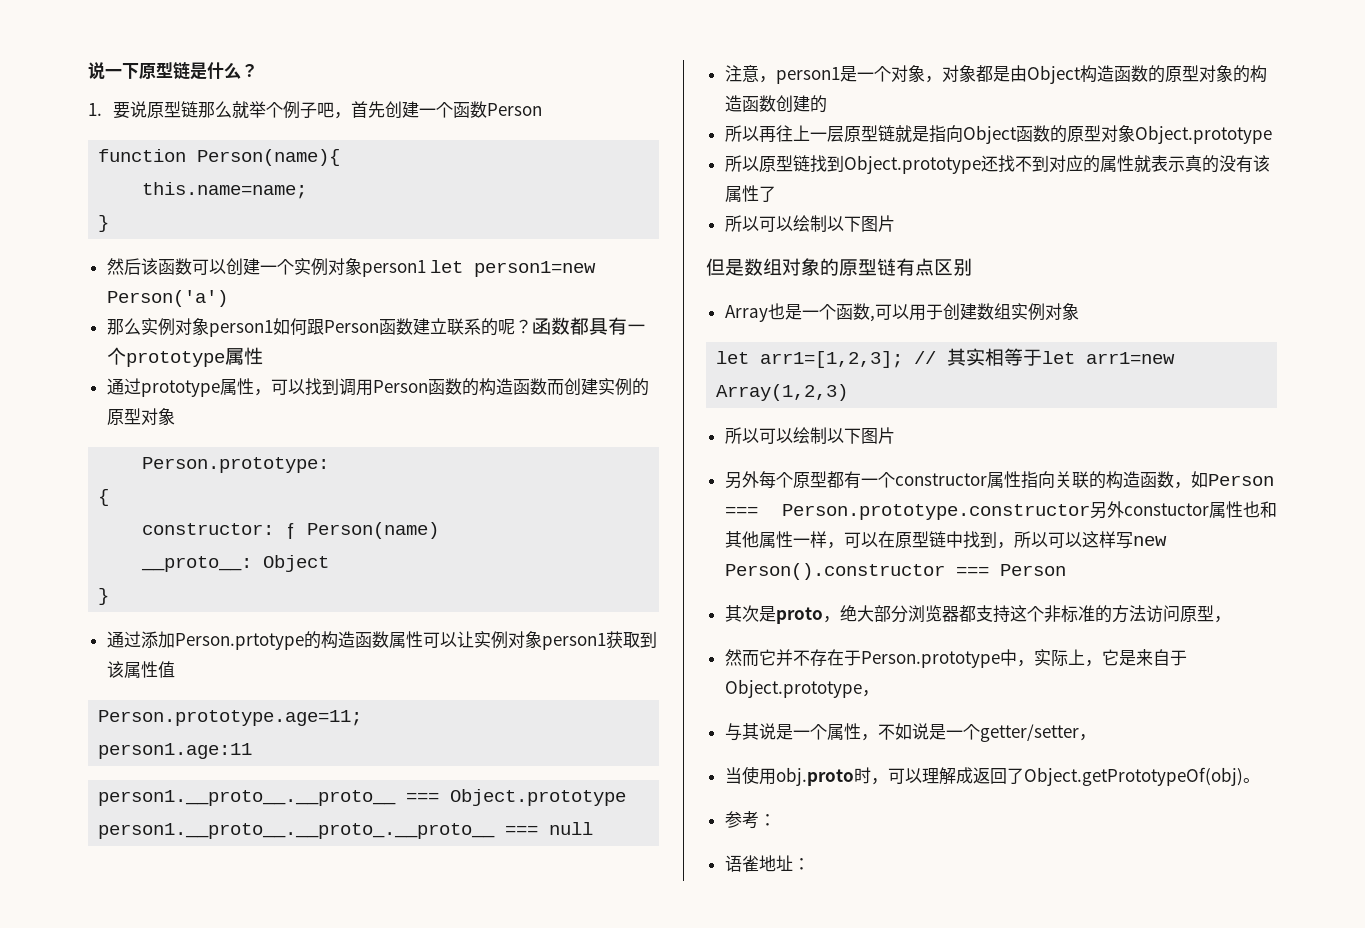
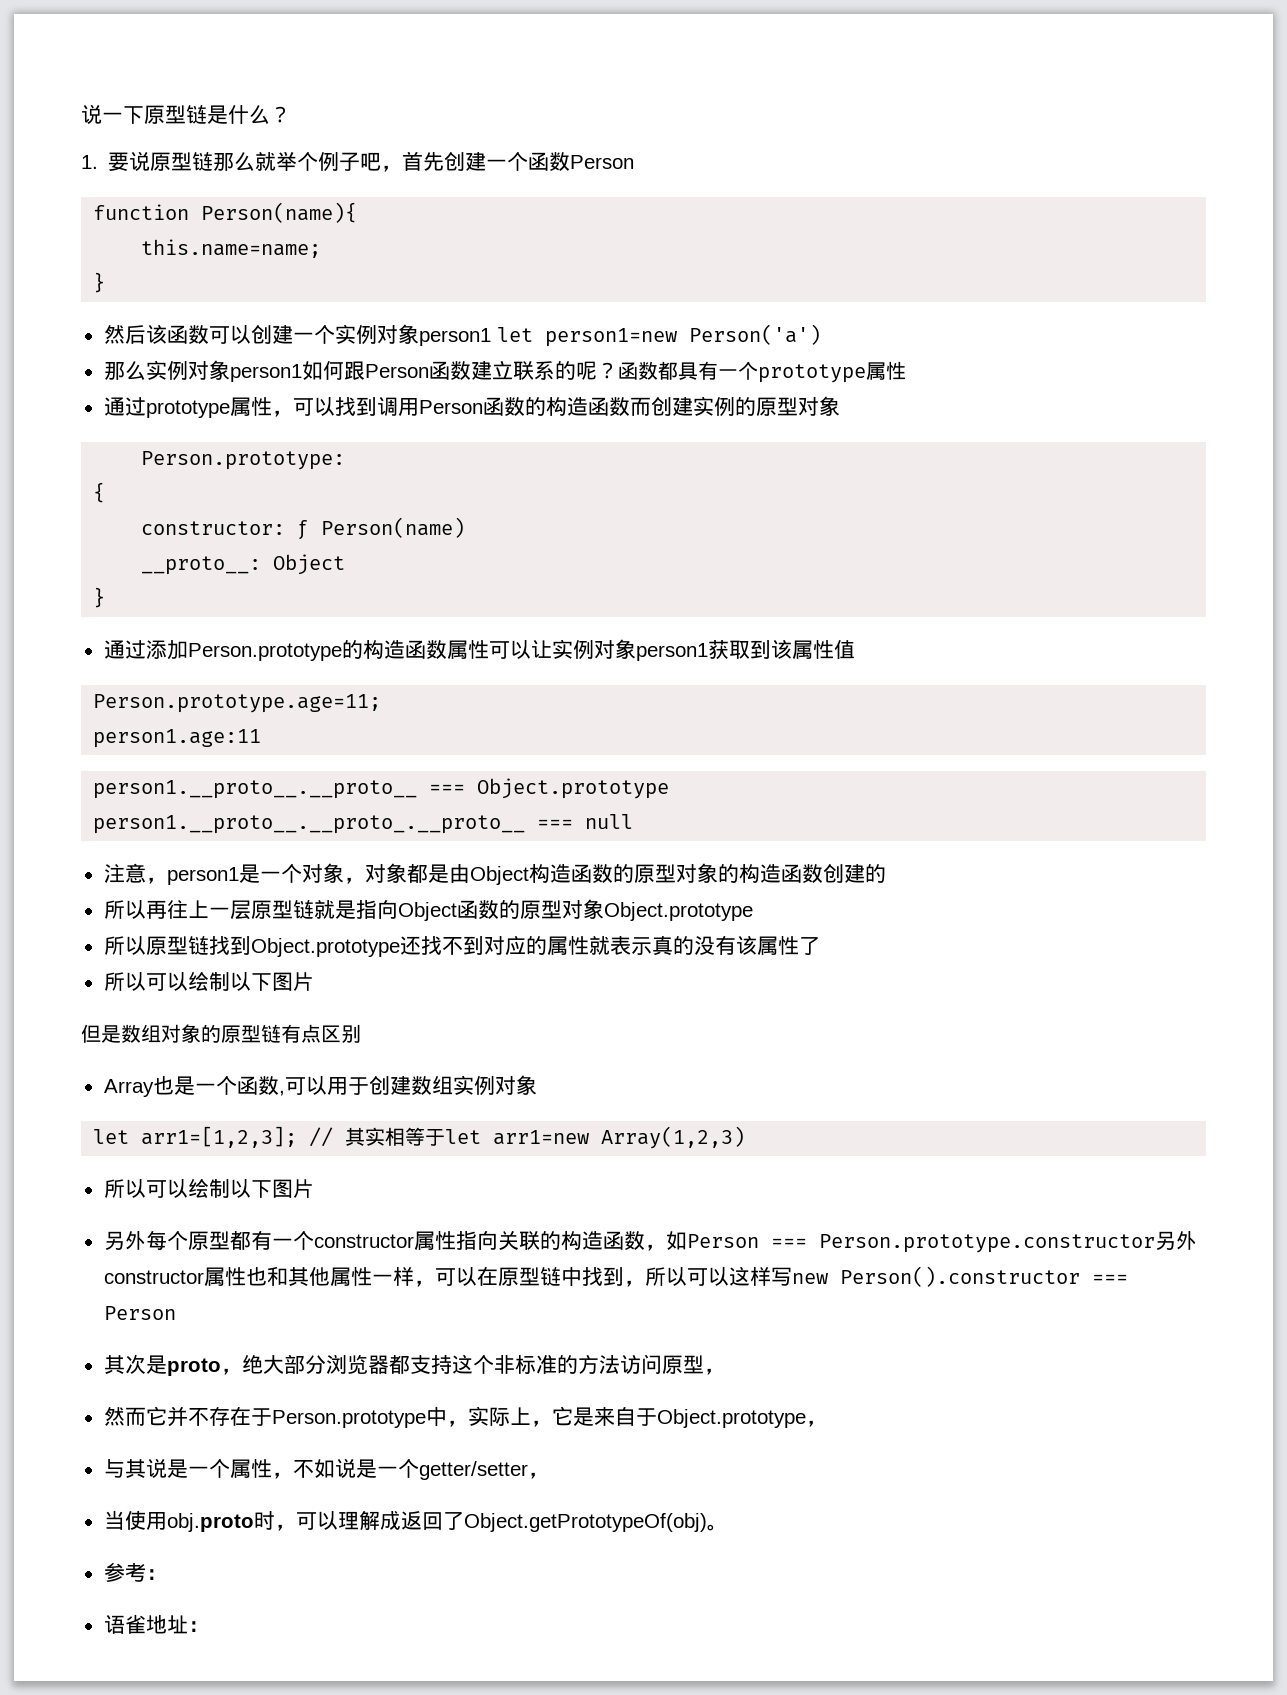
- 通过添加Person.prtotype的构造函数属性可以让实例对象person1获取到该属性值
+ 通过添加Person.prototype的构造函数属性可以让实例对象person1获取到该属性值
- 另外每个原型都有一个constructor属性指向关联的构造函数，如Person === Person.prototype.constructor另外constuctor属性也和其他属性一样，可以在原型链中找到，所以可以这样写new Person().constructor === Person
+ 另外每个原型都有一个constructor属性指向关联的构造函数，如Person === Person.prototype.constructor另外constructor属性也和其他属性一样，可以在原型链中找到，所以可以这样写new Person().constructor === Person

